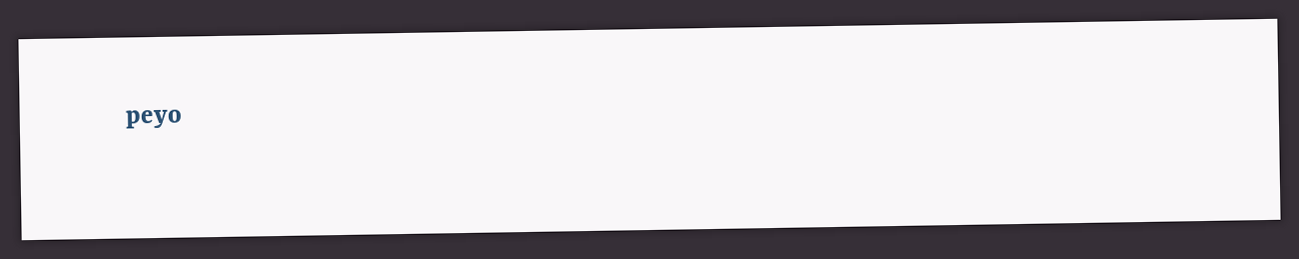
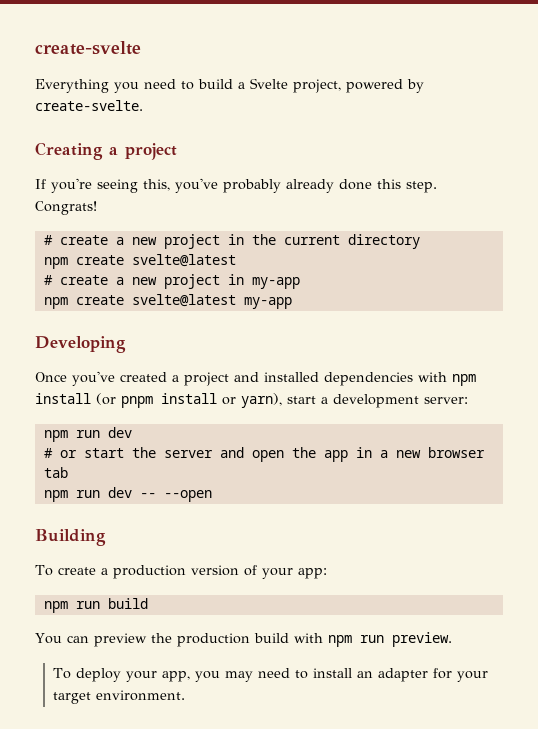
- peyo
+ create-svelte
+ Everything you need to build a Svelte project, powered by create-svelte.
+ Creating a project
+ If you're seeing this, you've probably already done this step. Congrats!
+ # create a new project in the current directory
+ npm create svelte@latest
+ # create a new project in my-app
+ npm create svelte@latest my-app
+ Developing
+ Once you've created a project and installed dependencies with npm install (or pnpm install or yarn), start a development server:
+ npm run dev
+ # or start the server and open the app in a new browser tab
+ npm run dev -- --open
+ Building
+ To create a production version of your app:
+ npm run build
+ You can preview the production build with npm run preview.
+ To deploy your app, you may need to install an adapter for your target environment.

